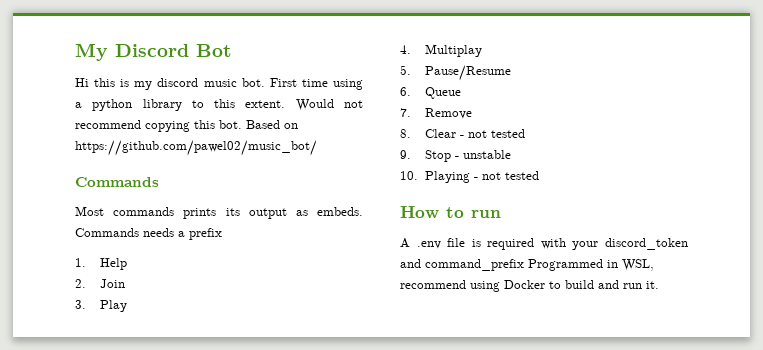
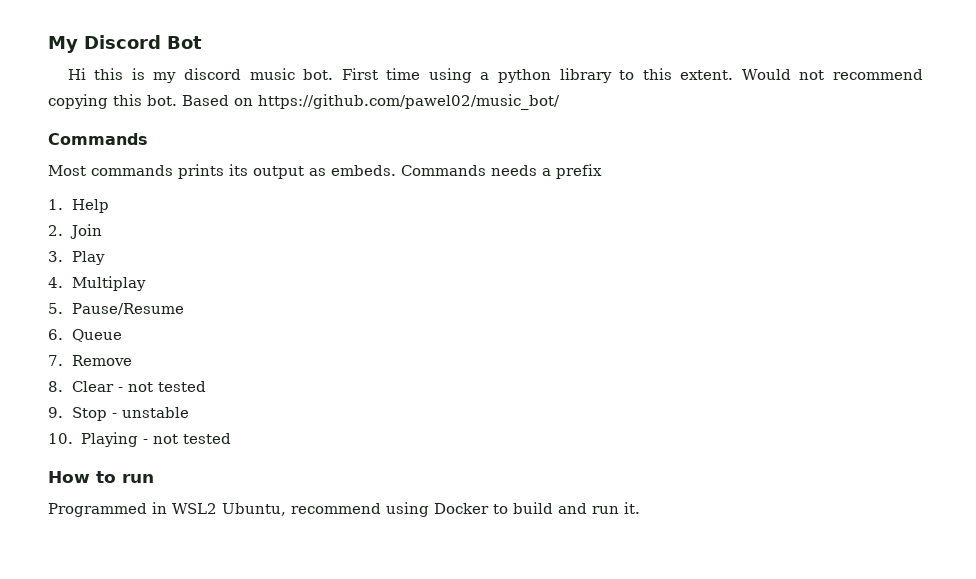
- A .env file is required with your discord_token and command_prefix Programmed in WSL, recommend using Docker to build and run it.
+ Programmed in WSL2 Ubuntu, recommend using Docker to build and run it.

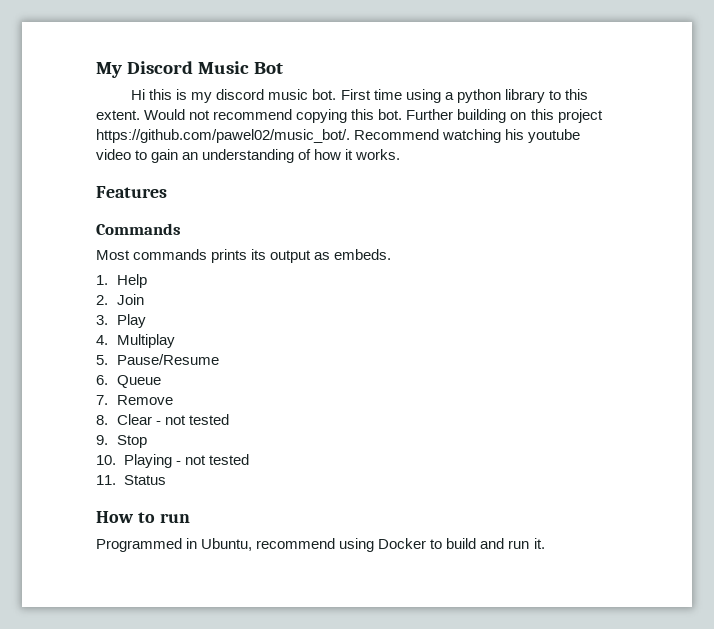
- My Discord Bot
+ My Discord Music Bot
- Based on https://github.com/pawel02/music_bot/
+ Further building on this project https://github.com/pawel02/music_bot/. Recommend watching his youtube video to gain an understanding of how it works.
+ Features
- Commands needs a prefix
- 9. Stop - unstable
+ 9. Stop
+ 11. Status
- Programmed in WSL2 Ubuntu, recommend using Docker to build and run it.
+ Programmed in Ubuntu, recommend using Docker to build and run it.

